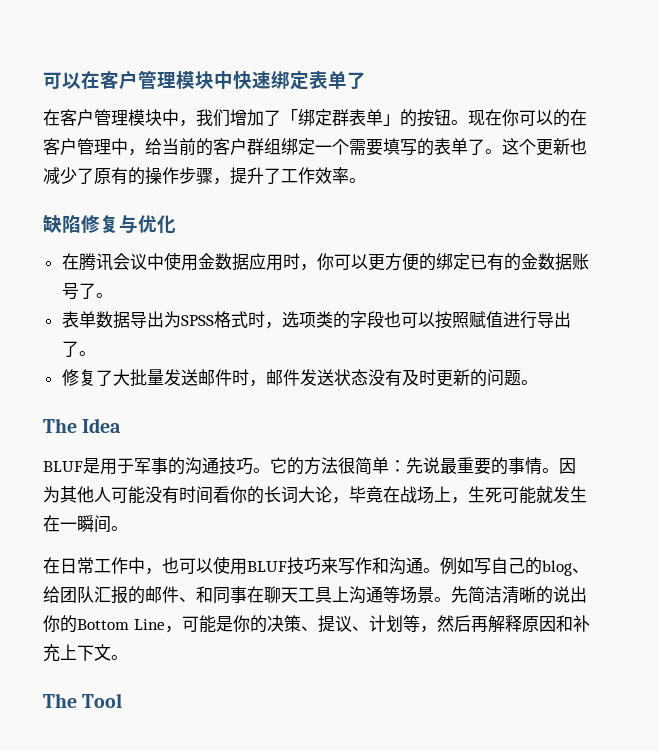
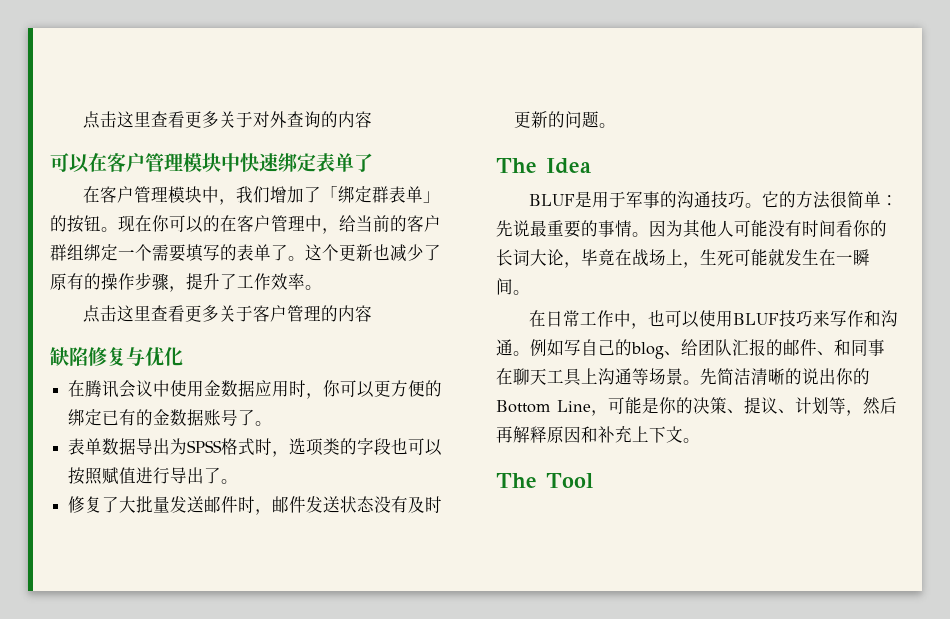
+ 点击这里查看更多关于对外查询的内容
+ 点击这里查看更多关于客户管理的内容

